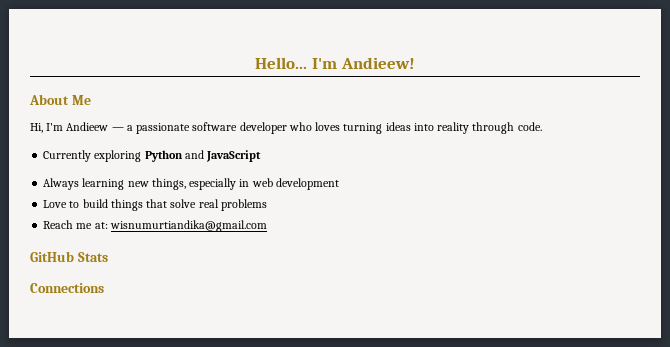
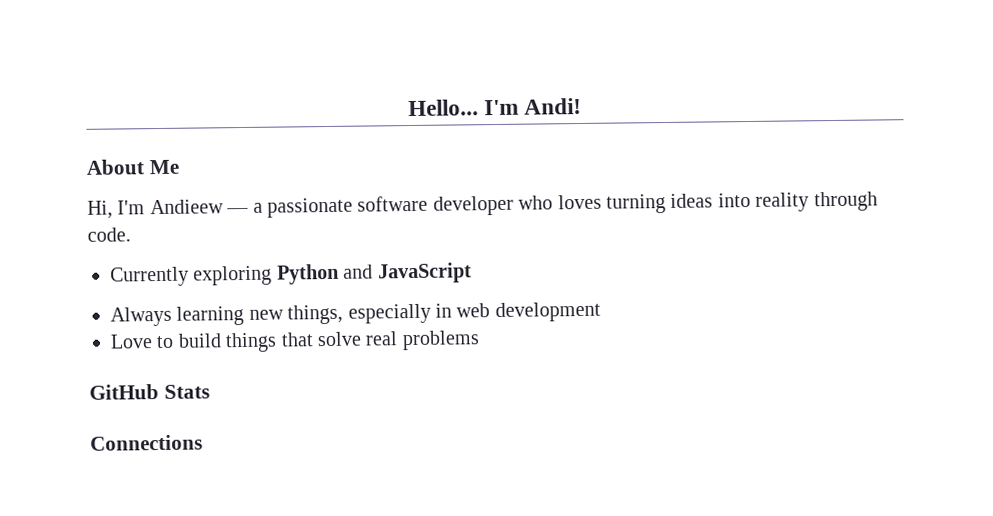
- I'm Andieew!
+ I'm Andi!
- Reach me at: wisnumurtiandika@gmail.com

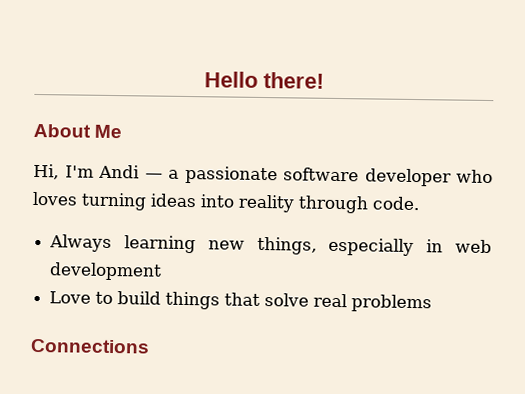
- Hello... I'm Andi!
+ Hello there!
- Hi, I'm Andieew — a passionate software developer who loves turning ideas into reality through code.
+ Hi, I'm Andi — a passionate software developer who loves turning ideas into reality through code.
- Currently exploring Python and JavaScript
- GitHub Stats

